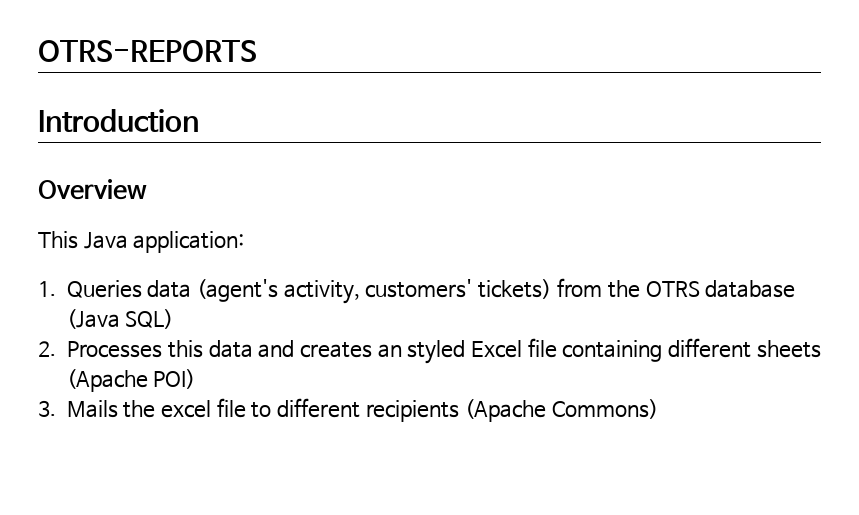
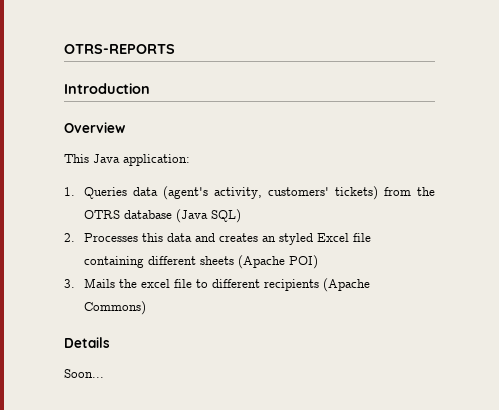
+ Details
+ Soon...

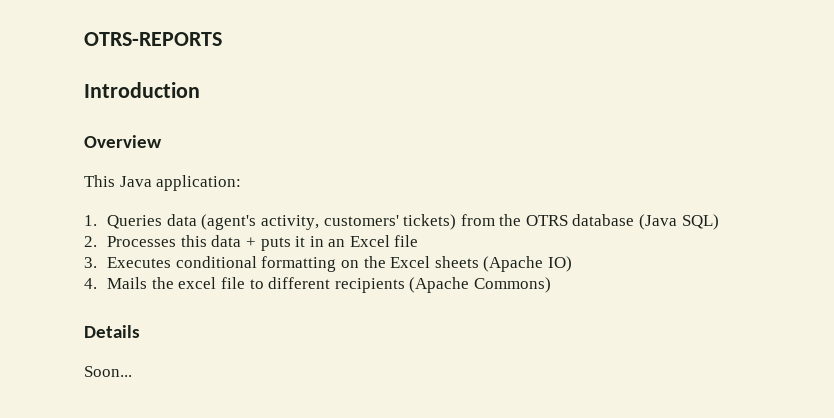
- 2. Processes this data and creates an styled Excel file containing different sheets (Apache POI)
- 3. Mails the excel file to different recipients (Apache Commons)
+ 2. Processes this data + puts it in an Excel file
+ 3. Executes conditional formatting on the Excel sheets (Apache IO)
+ 4. Mails the excel file to different recipients (Apache Commons)

